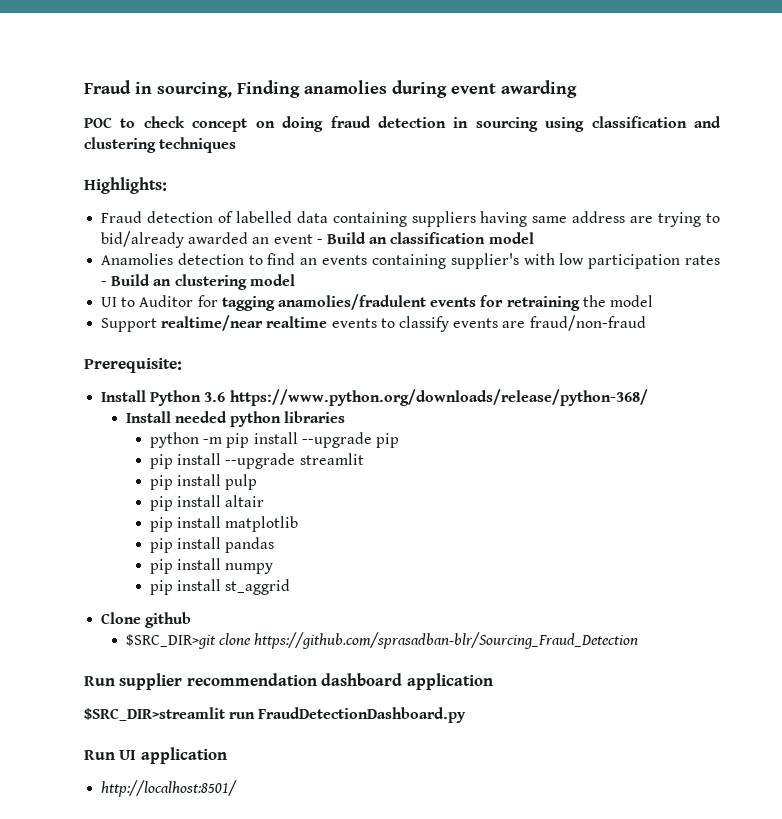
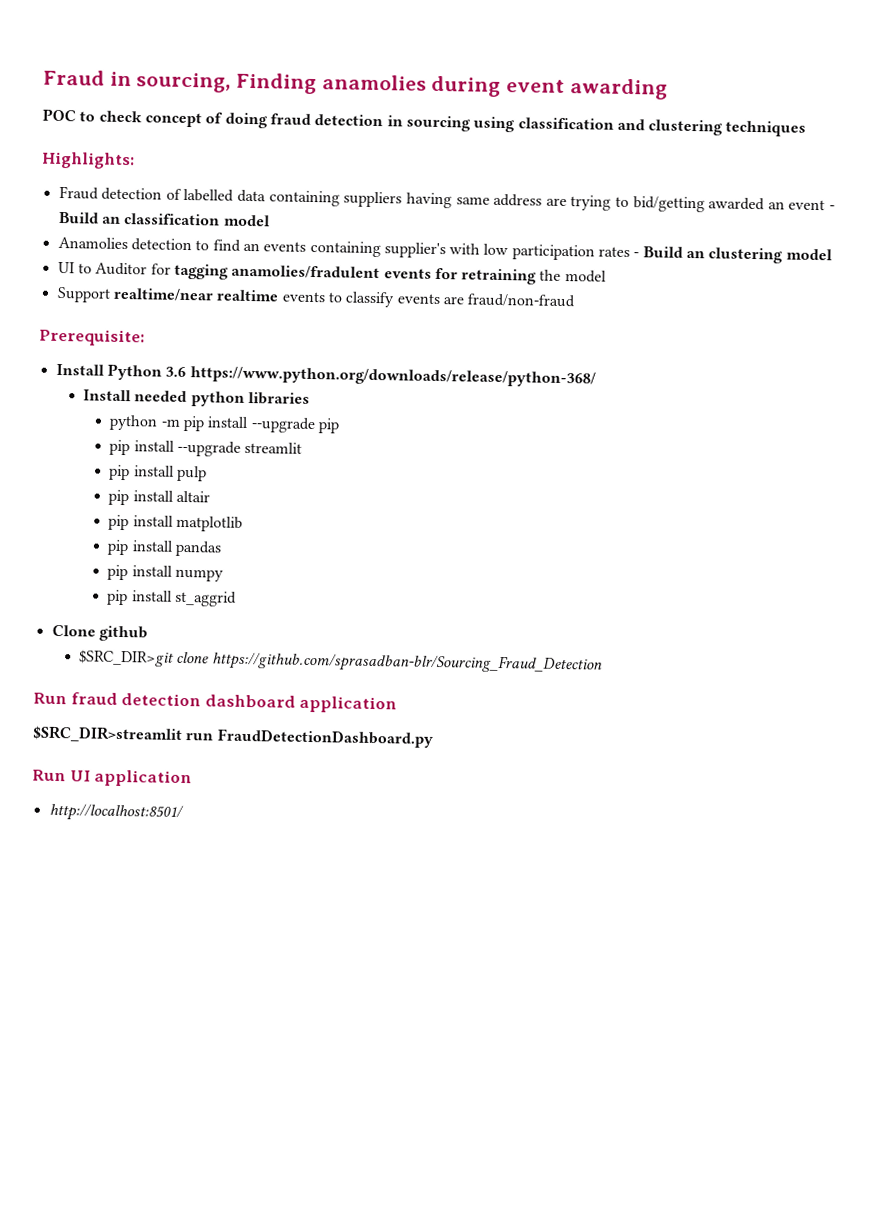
- POC to check concept on doing fraud detection in sourcing using classification and clustering techniques
+ POC to check concept of doing fraud detection in sourcing using classification and clustering techniques
- Fraud detection of labelled data containing suppliers having same address are trying to bid/already awarded an event - Build an classification model
+ Fraud detection of labelled data containing suppliers having same address are trying to bid/getting awarded an event - Build an classification model
- Run supplier recommendation dashboard application
+ Run fraud detection dashboard application

